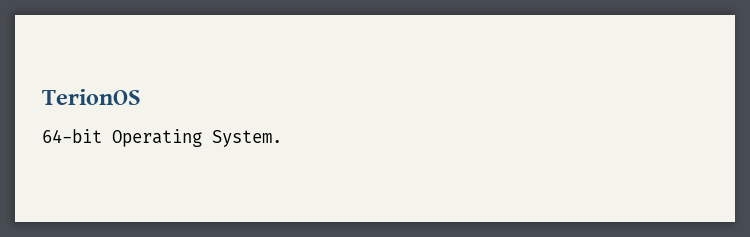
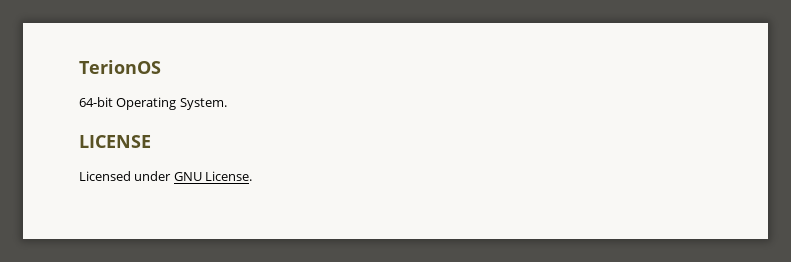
+ LICENSE
+ Licensed under GNU License.

